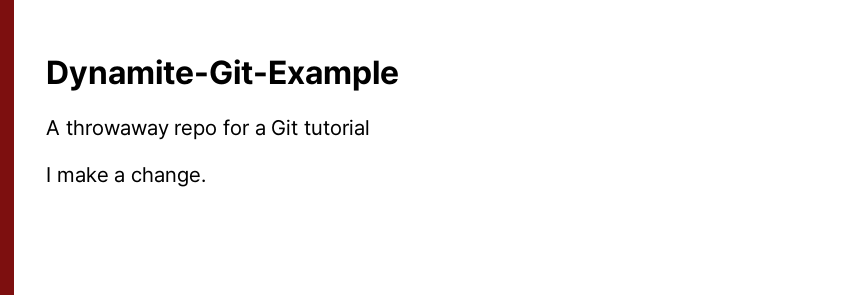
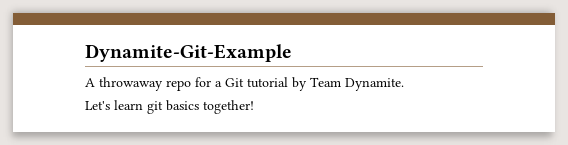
- A throwaway repo for a Git tutorial
- I make a change.
+ A throwaway repo for a Git tutorial by Team Dynamite.
+ Let's learn git basics together!

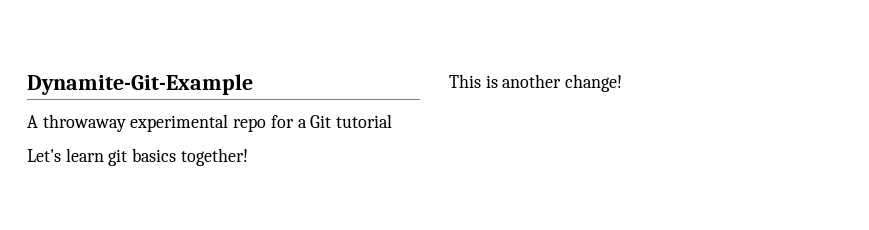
- A throwaway repo for a Git tutorial by Team Dynamite.
+ A throwaway experimental repo for a Git tutorial
+ This is another change!

